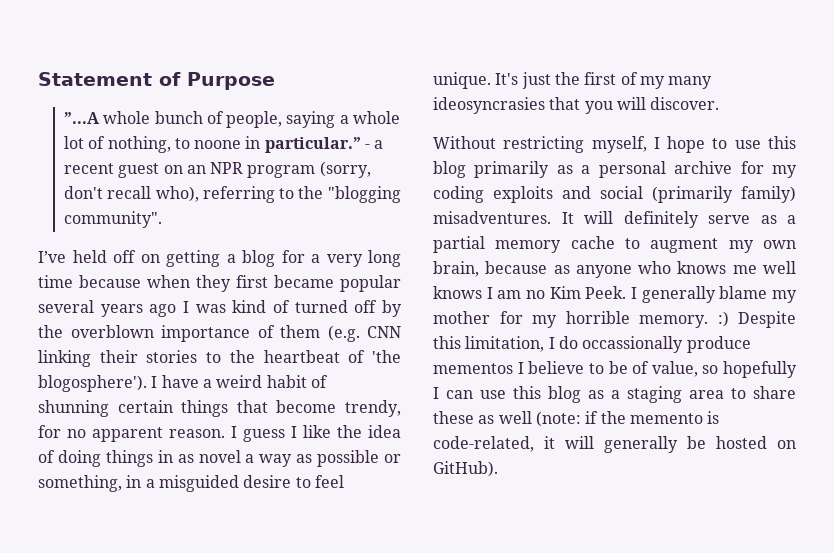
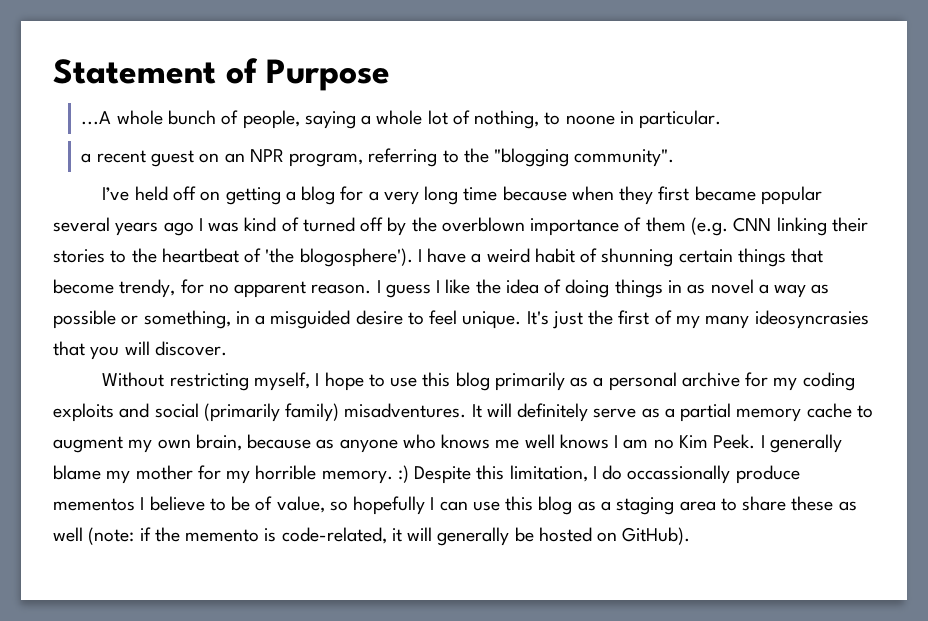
- ”...A whole bunch of people, saying a whole lot of nothing, to noone in particular.” - a recent guest on an NPR program (sorry, don't recall who), referring to the "blogging community".
+ ...A whole bunch of people, saying a whole lot of nothing, to noone in particular.
+ a recent guest on an NPR program, referring to the "blogging community".

